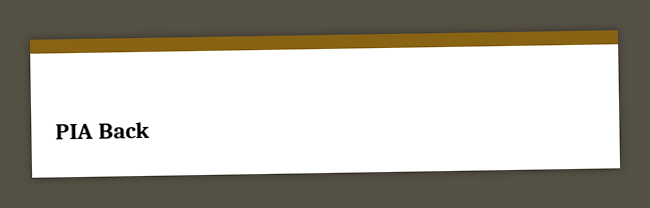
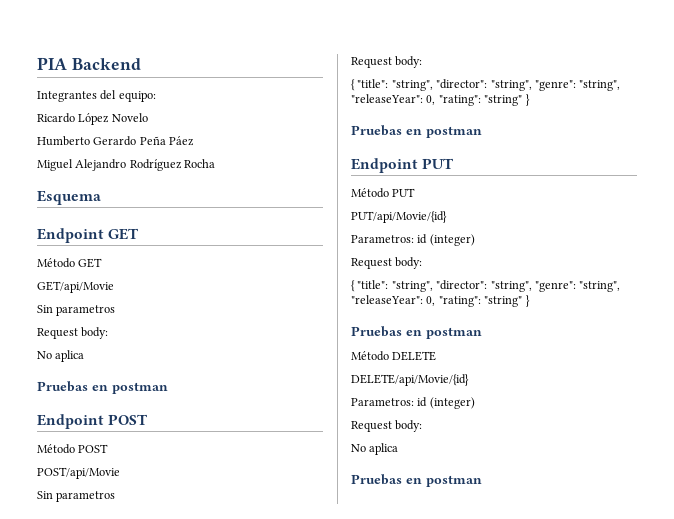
- PIA Back
+ PIA Backend
+ Integrantes del equipo:
+ Ricardo López Novelo
+ Humberto Gerardo Peña Páez
+ Miguel Alejandro Rodríguez Rocha
+ Esquema
+ Endpoint GET
+ Método GET
+ GET/api/Movie
+ Sin parametros
+ Request body:
+ No aplica
+ Pruebas en postman
+ Endpoint POST
+ Método POST
+ POST/api/Movie
+ Sin parametros
+ Request body:
+ { "title": "string", "director": "string", "genre": "string", "releaseYear": 0, "rating": "string" }
+ Pruebas en postman
+ Endpoint PUT
+ Método PUT
+ PUT/api/Movie/{id}
+ Parametros: id (integer)
+ Request body:
+ { "title": "string", "director": "string", "genre": "string", "releaseYear": 0, "rating": "string" }
+ Pruebas en postman
+ Método DELETE
+ DELETE/api/Movie/{id}
+ Parametros: id (integer)
+ Request body:
+ No aplica
+ Pruebas en postman

